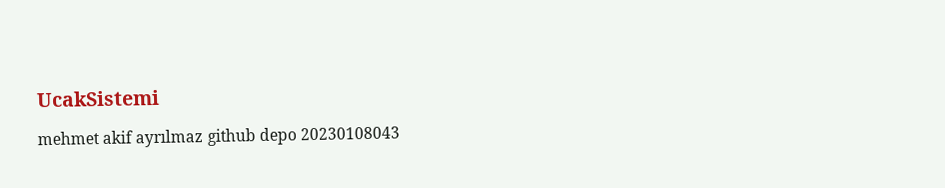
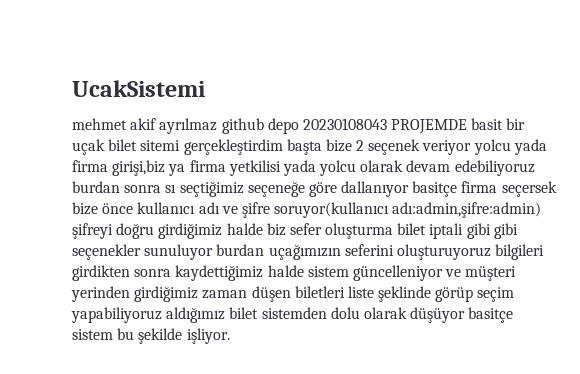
- mehmet akif ayrılmaz github depo 20230108043
+ mehmet akif ayrılmaz github depo 20230108043 PROJEMDE basit bir uçak bilet sitemi gerçekleştirdim başta bize 2 seçenek veriyor yolcu yada firma girişi,biz ya firma yetkilisi yada yolcu olarak devam edebiliyoruz burdan sonra sı seçtiğimiz seçeneğe göre dallanıyor basitçe firma seçersek bize önce kullanıcı adı ve şifre soruyor(kullanıcı adı:admin,şifre:admin) şifreyi doğru girdiğimiz halde biz sefer oluşturma bilet iptali gibi gibi seçenekler sunuluyor burdan uçağımızın seferini oluşturuyoruz bilgileri girdikten sonra kaydettiğimiz halde sistem güncelleniyor ve müşteri yerinden girdiğimiz zaman düşen biletleri liste şeklinde görüp seçim yapabiliyoruz aldığımız bilet sistemden dolu olarak düşüyor basitçe sistem bu şekilde işliyor.

